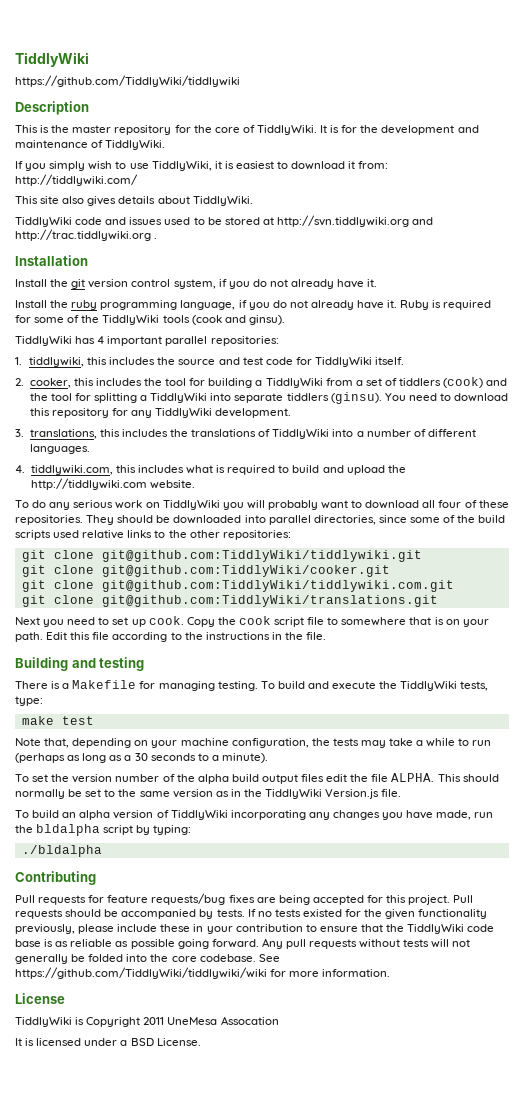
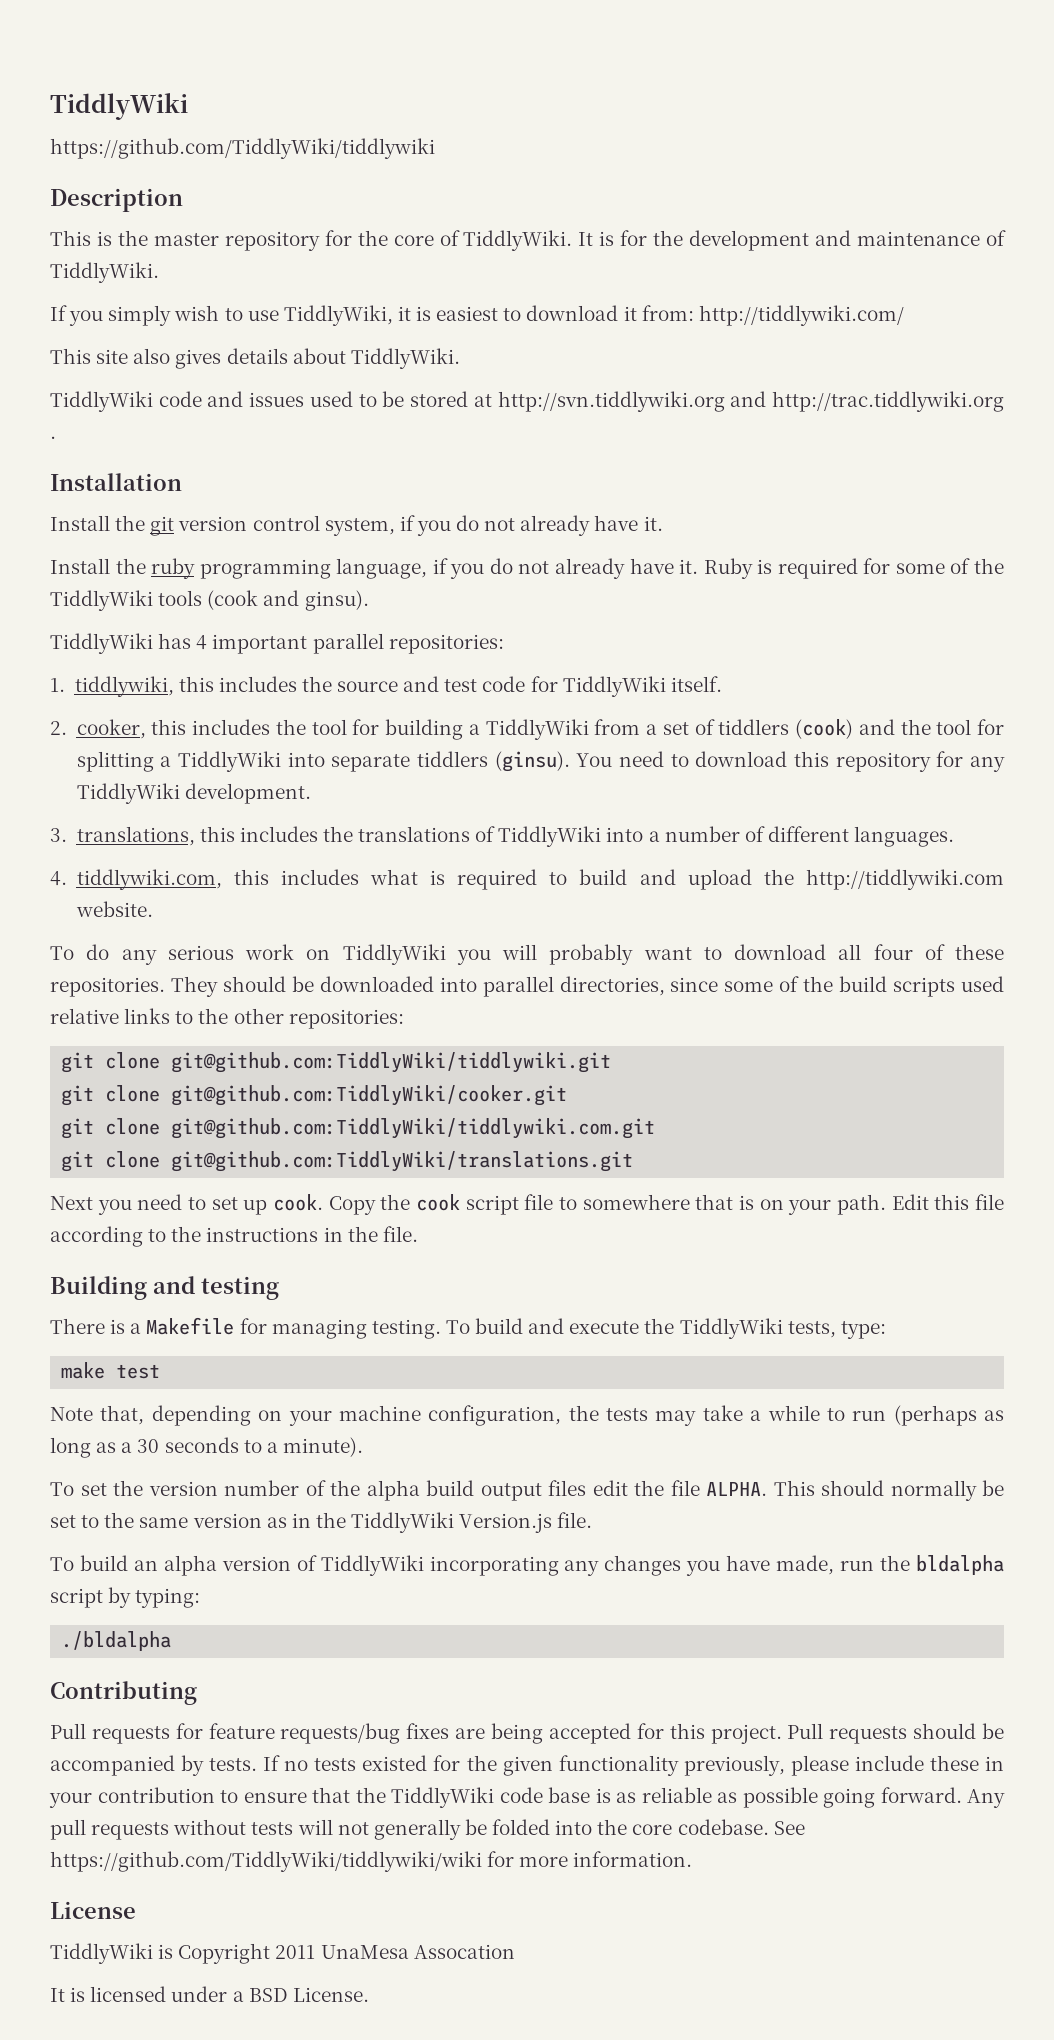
- TiddlyWiki is Copyright 2011 UneMesa Assocation
+ TiddlyWiki is Copyright 2011 UnaMesa Assocation

